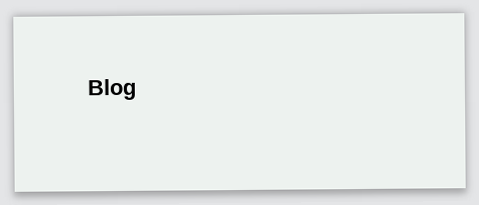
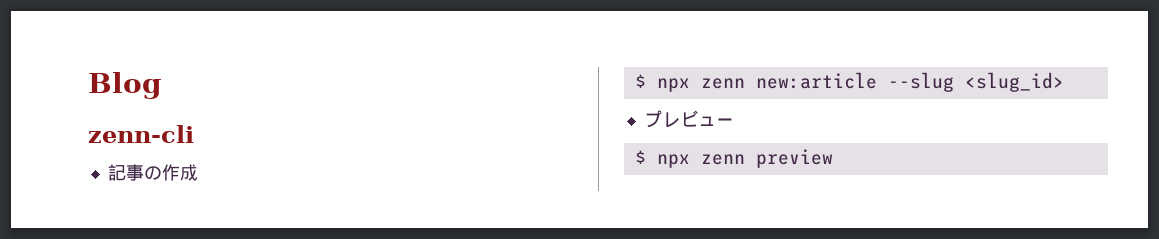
+ zenn-cli
+ 記事の作成
+ $ npx zenn new:article --slug <slug_id>
+ プレビュー
+ $ npx zenn preview

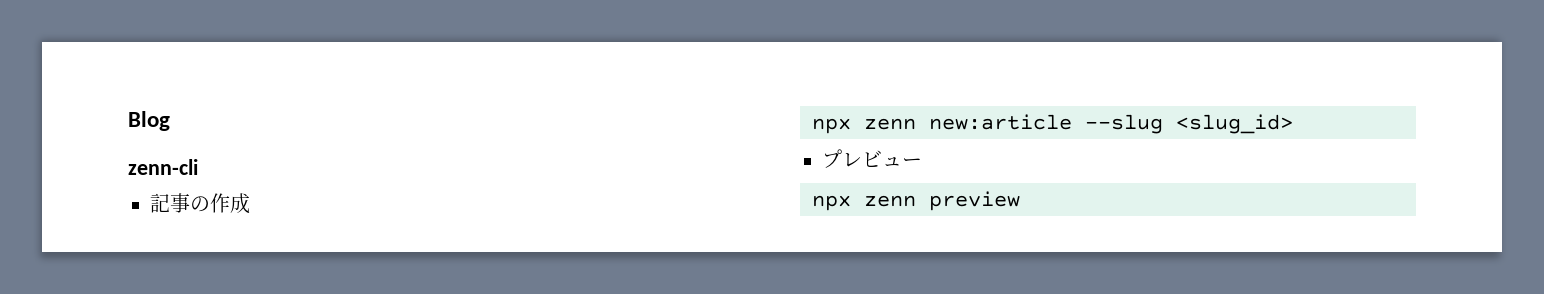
- $ npx zenn new:article --slug <slug_id>
+ npx zenn new:article --slug <slug_id>
- $ npx zenn preview
+ npx zenn preview

